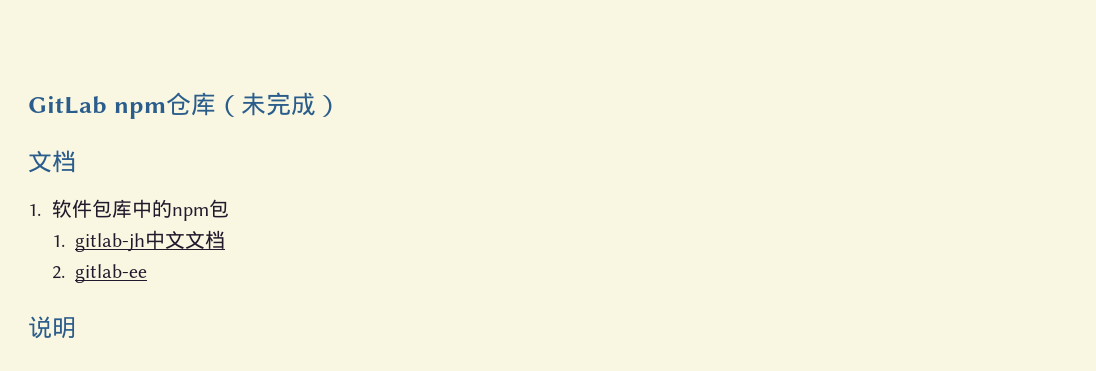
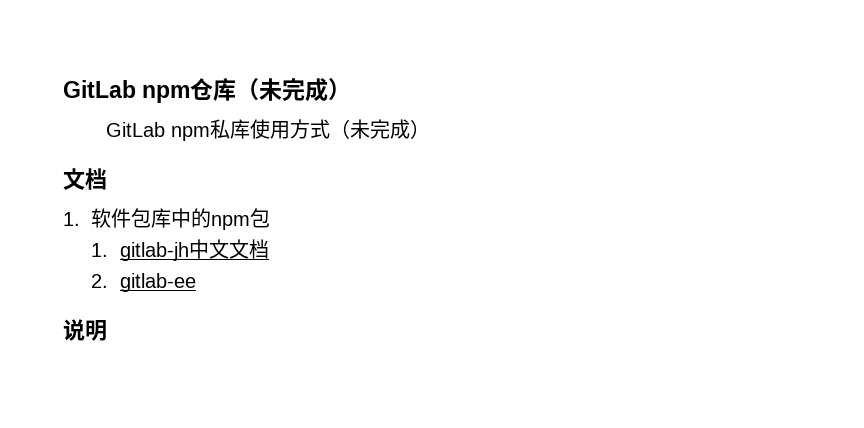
+ GitLab npm私库使用方式（未完成）

